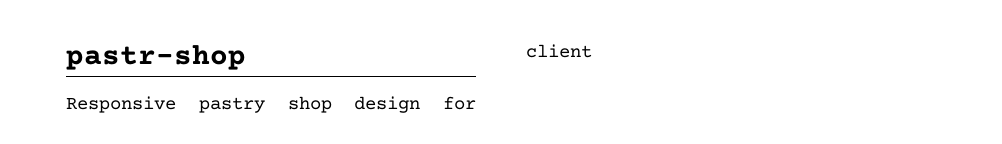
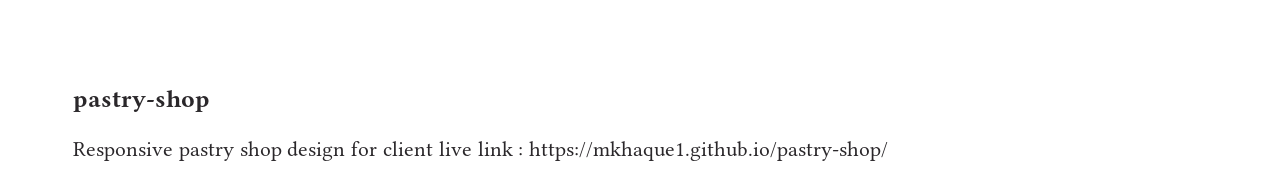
- pastr-shop
+ pastry-shop
- Responsive pastry shop design for client
+ Responsive pastry shop design for client live link : https://mkhaque1.github.io/pastry-shop/

